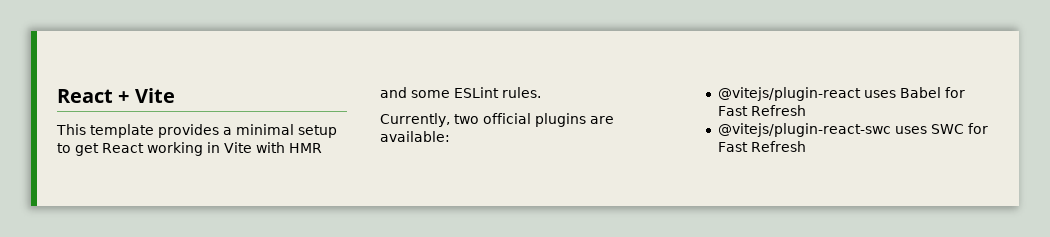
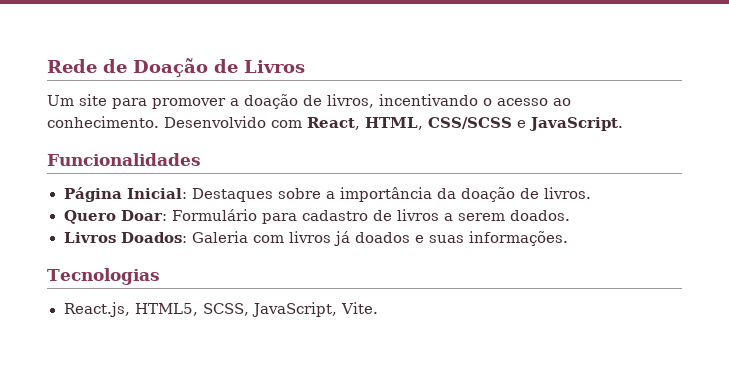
- React + Vite
- This template provides a minimal setup to get React working in Vite with HMR and some ESLint rules.
- Currently, two official plugins are available:
- @vitejs/plugin-react uses Babel for Fast Refresh
- @vitejs/plugin-react-swc uses SWC for Fast Refresh
+ Rede de Doação de Livros
+ Um site para promover a doação de livros, incentivando o acesso ao conhecimento. Desenvolvido com React, HTML, CSS/SCSS e JavaScript.
+ Funcionalidades
+ Página Inicial: Destaques sobre a importância da doação de livros.
+ Quero Doar: Formulário para cadastro de livros a serem doados.
+ Livros Doados: Galeria com livros já doados e suas informações.
+ Tecnologias
+ React.js, HTML5, SCSS, JavaScript, Vite.

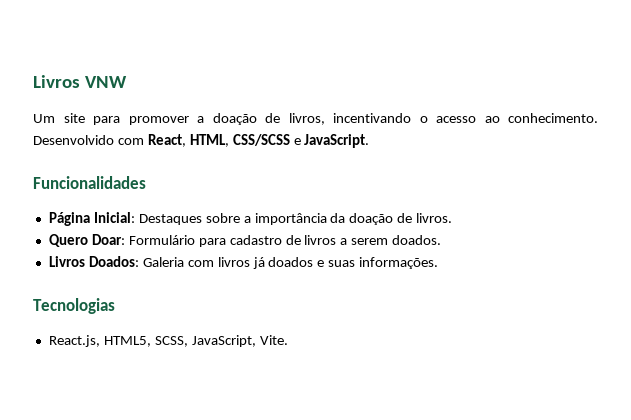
- Rede de Doação de Livros
+ Livros VNW

